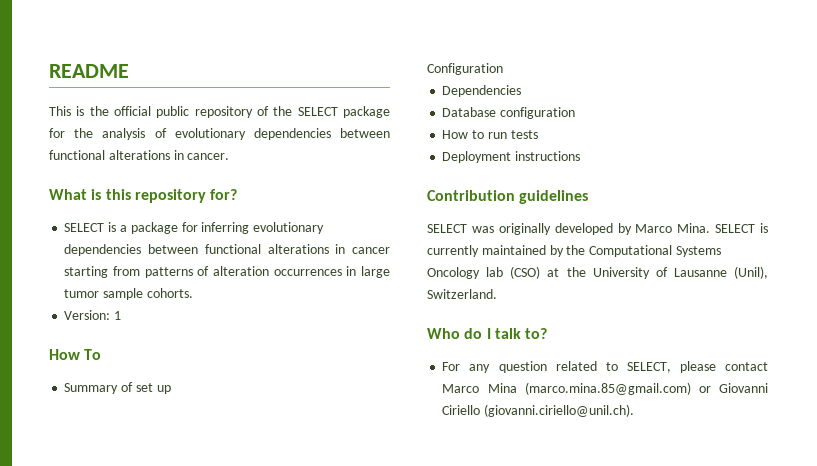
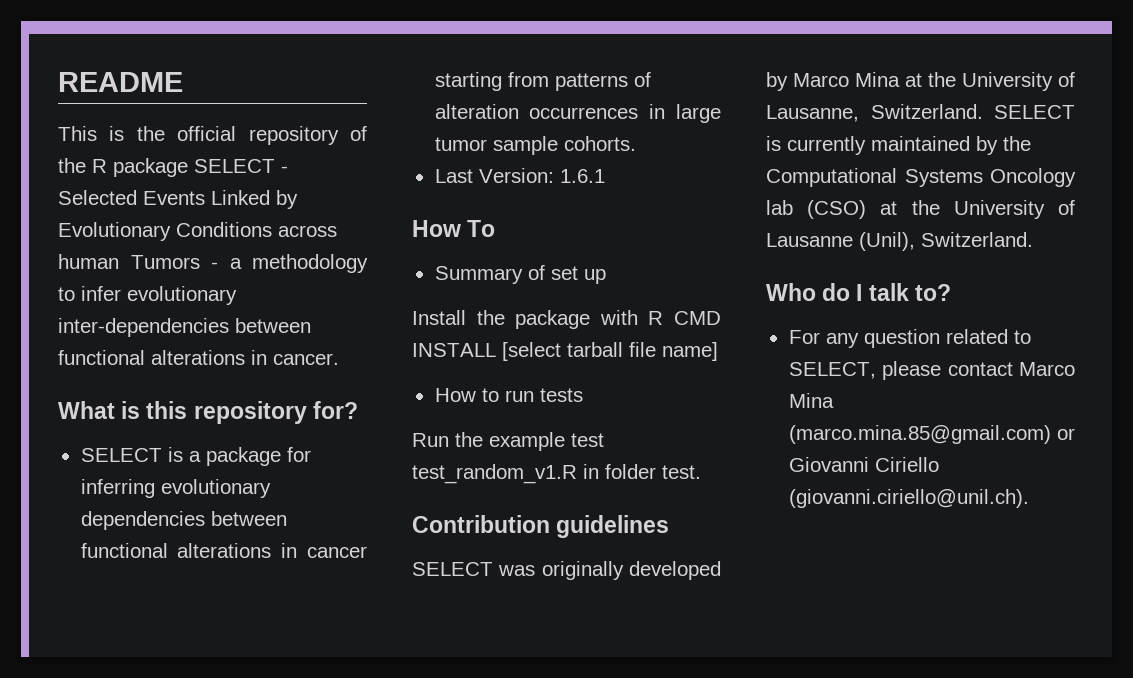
- This is the official public repository of the SELECT package for the analysis of evolutionary dependencies between functional alterations in cancer.
+ This is the official repository of the R package SELECT - Selected Events Linked by Evolutionary Conditions across human Tumors - a methodology to infer evolutionary inter-dependencies between functional alterations in cancer.
- Version: 1
+ Last Version: 1.6.1
- Configuration
- Dependencies
- Database configuration
+ Install the package with R CMD INSTALL [select tarball file name]
  How to run tests
- Deployment instructions
+ Run the example test test_random_v1.R in folder test.
- SELECT was originally developed by Marco Mina.
+ SELECT was originally developed by Marco Mina at the University of Lausanne, Switzerland.

